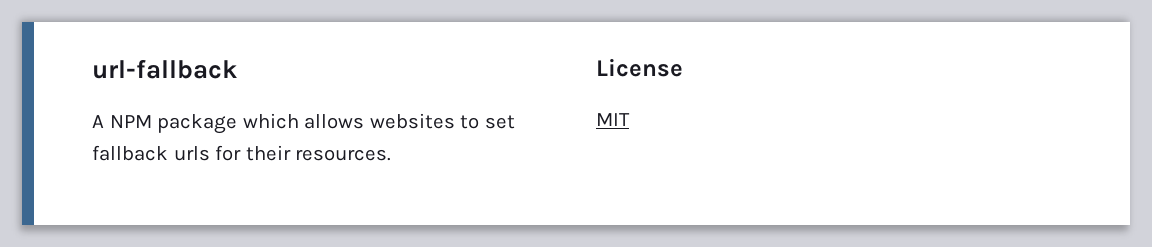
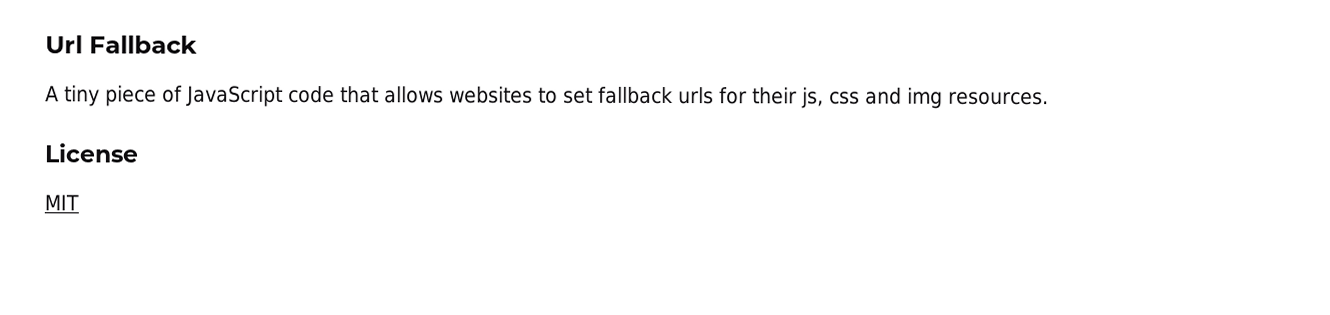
- url-fallback
+ Url Fallback
- A NPM package which allows websites to set fallback urls for their resources.
+ A tiny piece of JavaScript code that allows websites to set fallback urls for their js, css and img resources.

